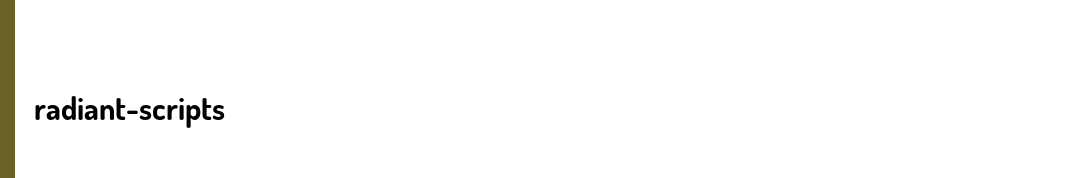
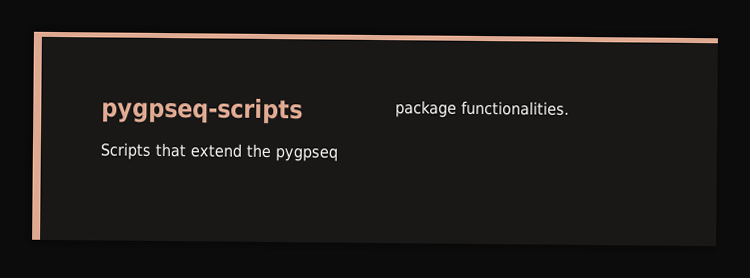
- radiant-scripts
+ pygpseq-scripts
+ Scripts that extend the pygpseq package functionalities.

